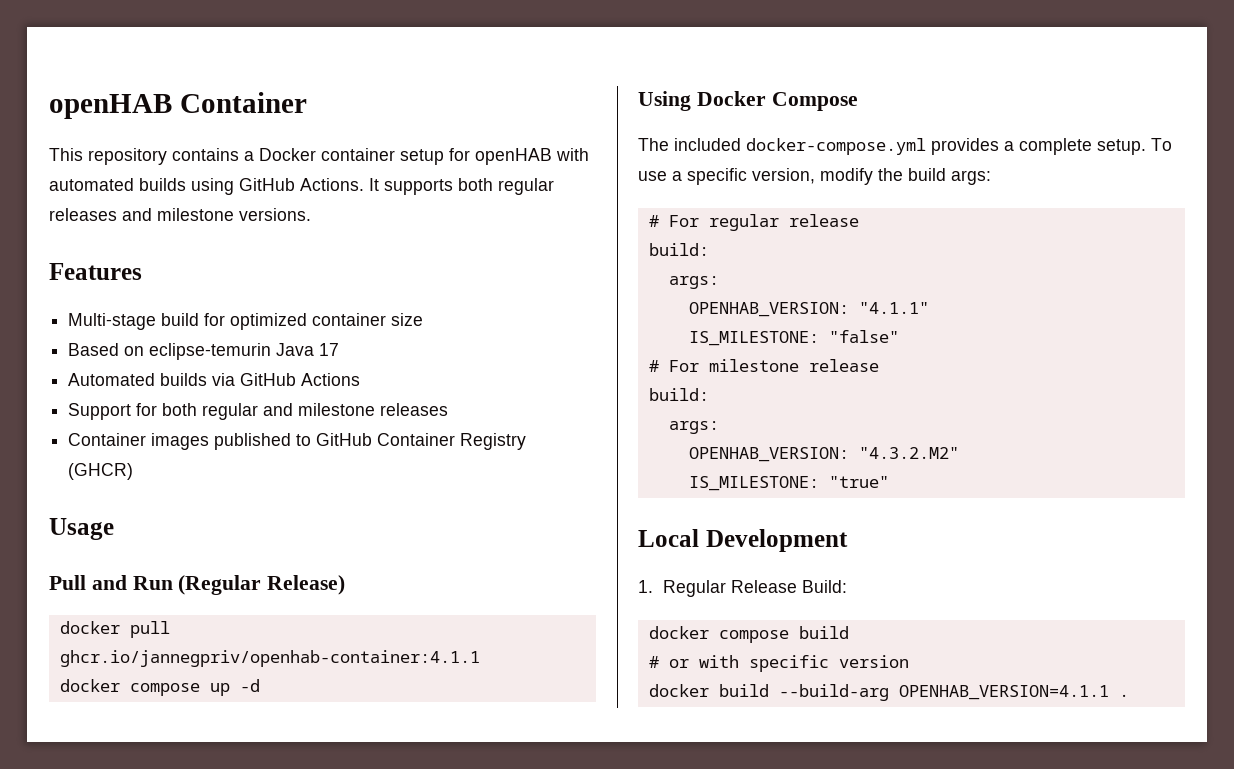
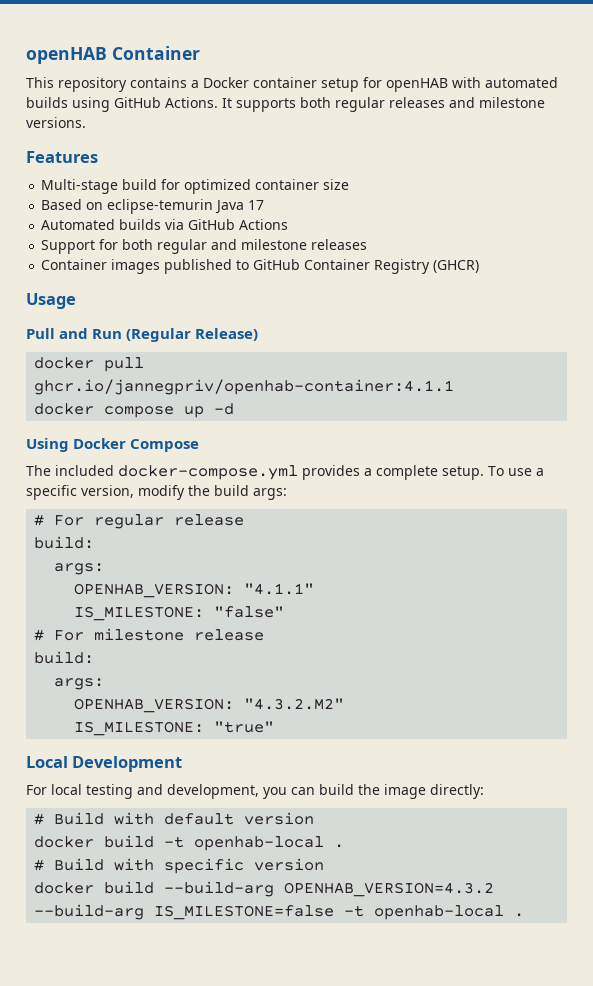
- 1. Regular Release Build:
- docker compose build
- # or with specific version
+ For local testing and development, you can build the image directly:
+ # Build with default version
+ docker build -t openhab-local .
+ # Build with specific version
- docker build --build-arg OPENHAB_VERSION=4.1.1 .
+ docker build --build-arg OPENHAB_VERSION=4.3.2 --build-arg IS_MILESTONE=false -t openhab-local .

